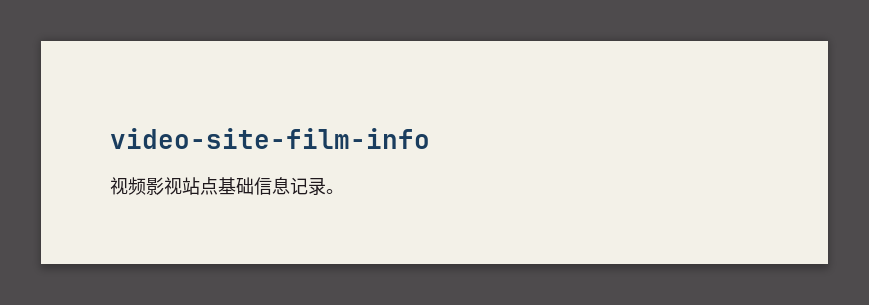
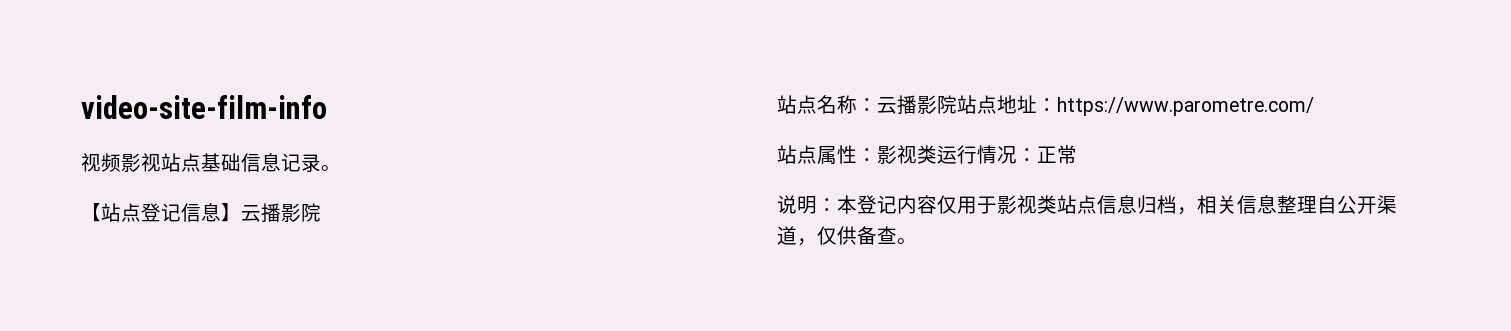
+ 【站点登记信息】云播影院
+ 站点名称：云播影院站点地址：https://www.parometre.com/
+ 站点属性：影视类运行情况：正常
+ 说明：本登记内容仅用于影视类站点信息归档，相关信息整理自公开渠道，仅供备查。

